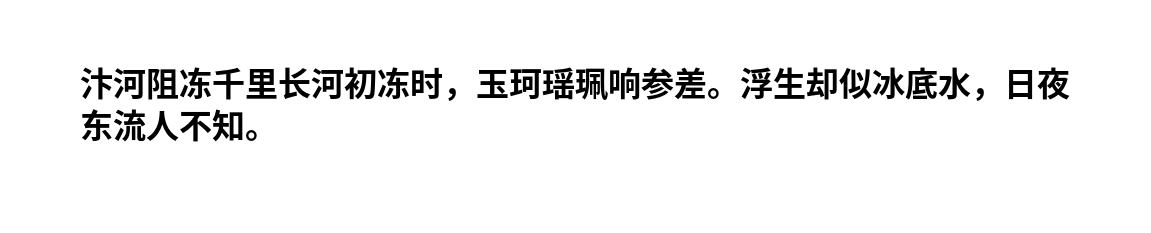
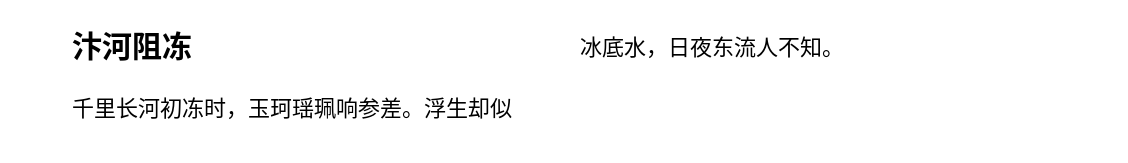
- 汴河阻冻千里长河初冻时，玉珂瑶珮响参差。
+ 汴河阻冻
+ 千里长河初冻时，玉珂瑶珮响参差。

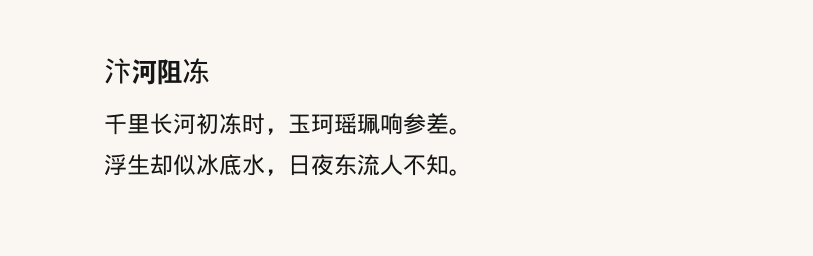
- 千里长河初冻时，玉珂瑶珮响参差。浮生却似冰底水，日夜东流人不知。
+ 千里长河初冻时，玉珂瑶珮响参差。
+ 浮生却似冰底水，日夜东流人不知。

